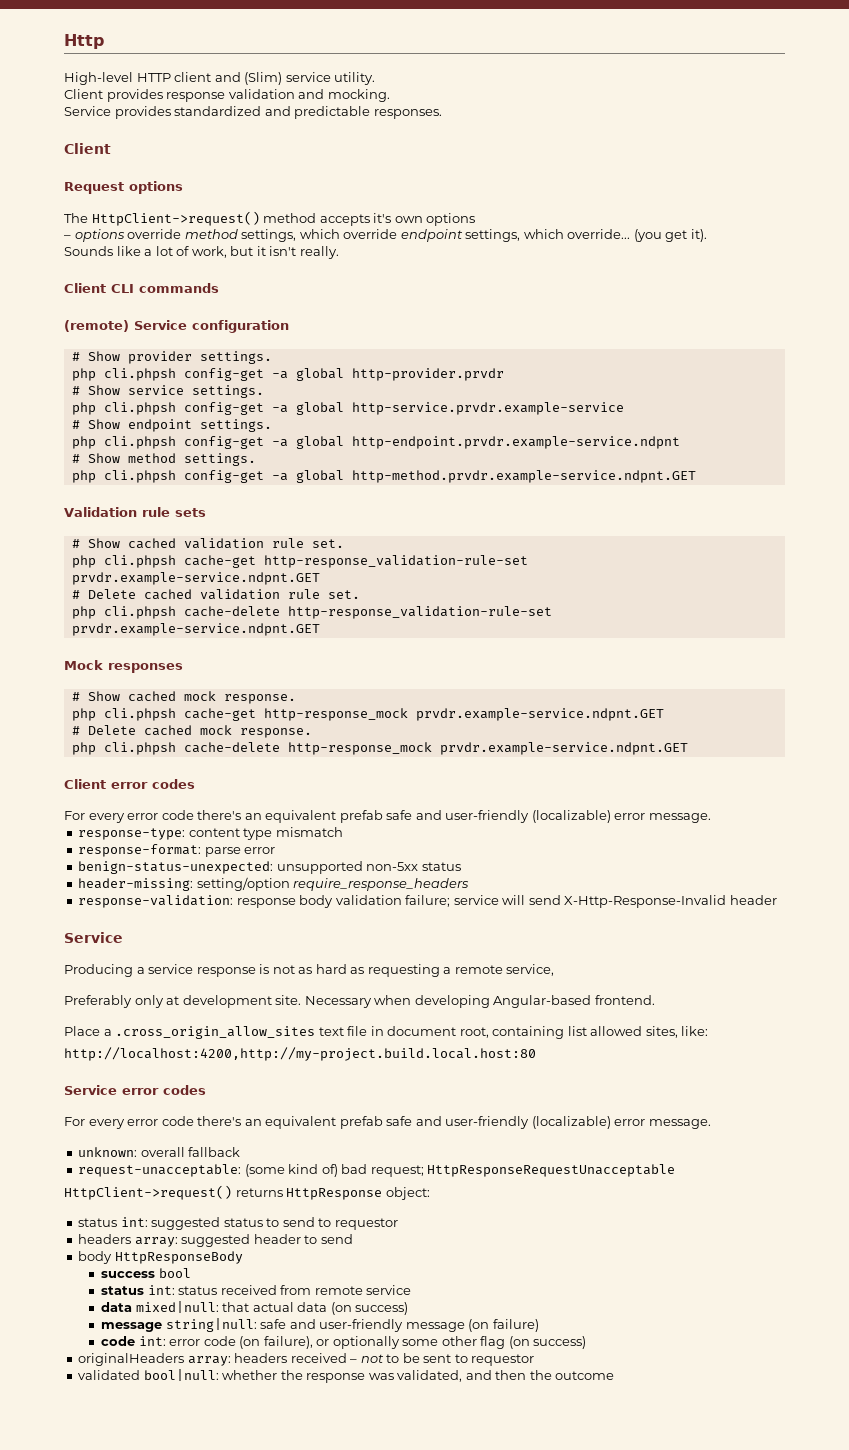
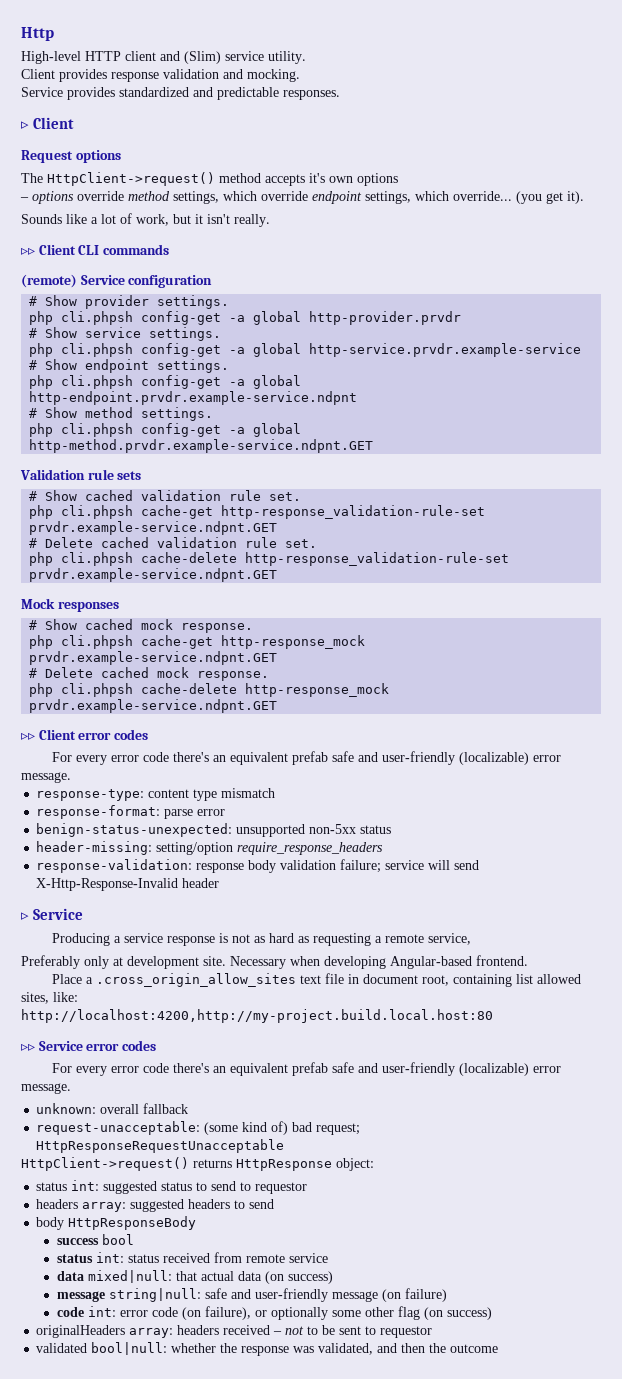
  Service provides standardized and predictable responses.
- Client
+ ▹ Client
- Client CLI commands
+ ▹▹ Client CLI commands
- Client error codes
+ ▹▹ Client error codes
  response-validation: response body validation failure; service will send X-Http-Response-Invalid header
- Service
+ ▹ Service
- Service error codes
+ ▹▹ Service error codes
- headers array: suggested header to send
+ headers array: suggested headers to send

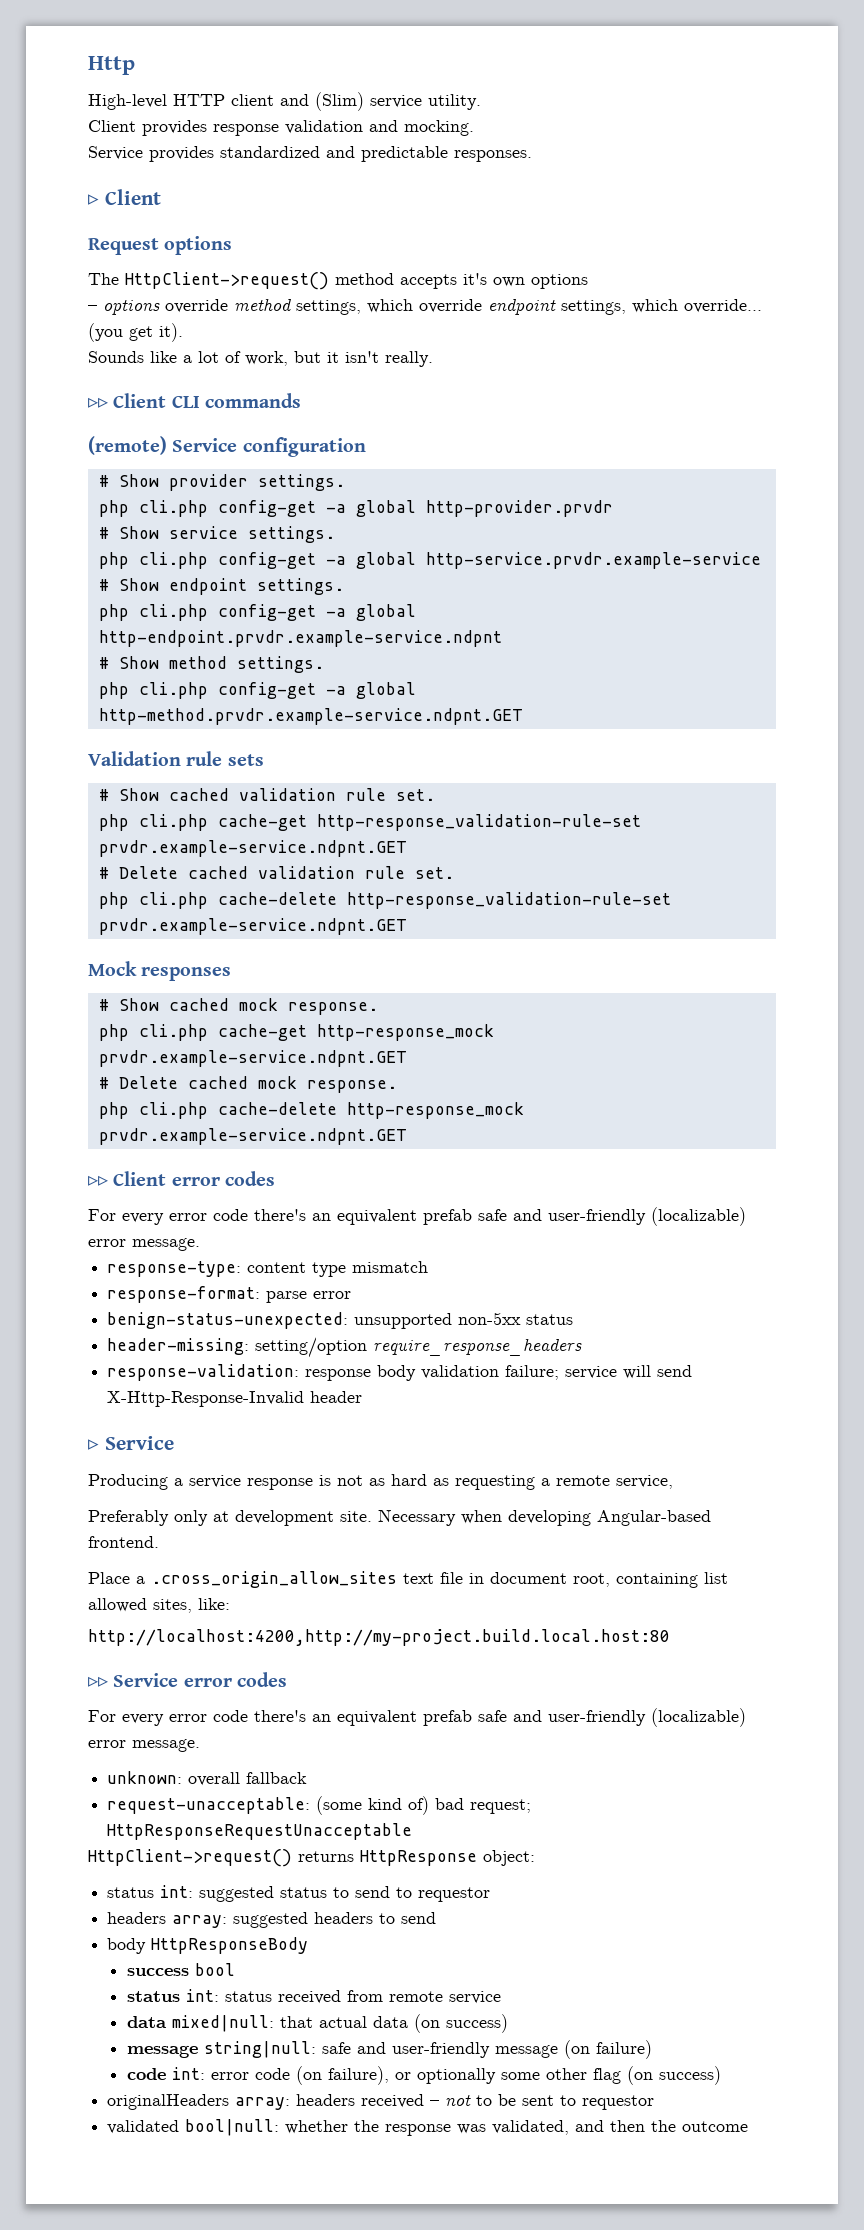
- php cli.phpsh config-get -a global http-provider.prvdr
+ php cli.php config-get -a global http-provider.prvdr
- php cli.phpsh config-get -a global http-service.prvdr.example-service
+ php cli.php config-get -a global http-service.prvdr.example-service
- php cli.phpsh config-get -a global http-endpoint.prvdr.example-service.ndpnt
+ php cli.php config-get -a global http-endpoint.prvdr.example-service.ndpnt
- php cli.phpsh config-get -a global http-method.prvdr.example-service.ndpnt.GET
+ php cli.php config-get -a global http-method.prvdr.example-service.ndpnt.GET
- php cli.phpsh cache-get http-response_validation-rule-set prvdr.example-service.ndpnt.GET
+ php cli.php cache-get http-response_validation-rule-set prvdr.example-service.ndpnt.GET
- php cli.phpsh cache-delete http-response_validation-rule-set prvdr.example-service.ndpnt.GET
+ php cli.php cache-delete http-response_validation-rule-set prvdr.example-service.ndpnt.GET
- php cli.phpsh cache-get http-response_mock prvdr.example-service.ndpnt.GET
+ php cli.php cache-get http-response_mock prvdr.example-service.ndpnt.GET
- php cli.phpsh cache-delete http-response_mock prvdr.example-service.ndpnt.GET
+ php cli.php cache-delete http-response_mock prvdr.example-service.ndpnt.GET

